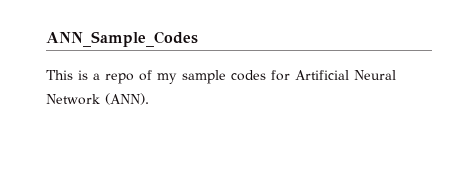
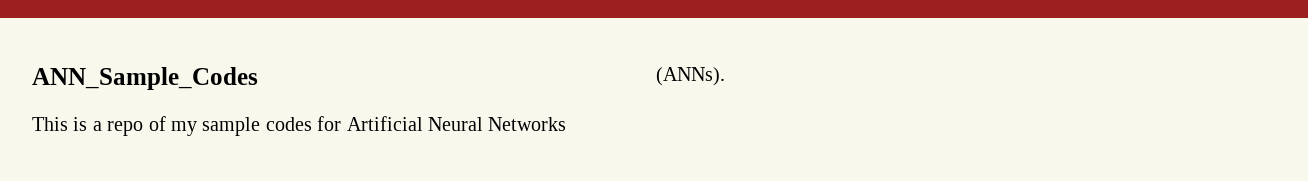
- This is a repo of my sample codes for Artificial Neural Network (ANN).
+ This is a repo of my sample codes for Artificial Neural Networks (ANNs).

